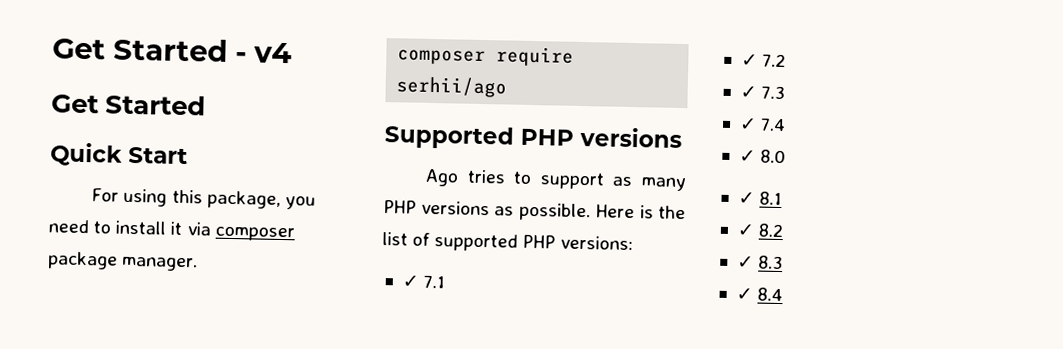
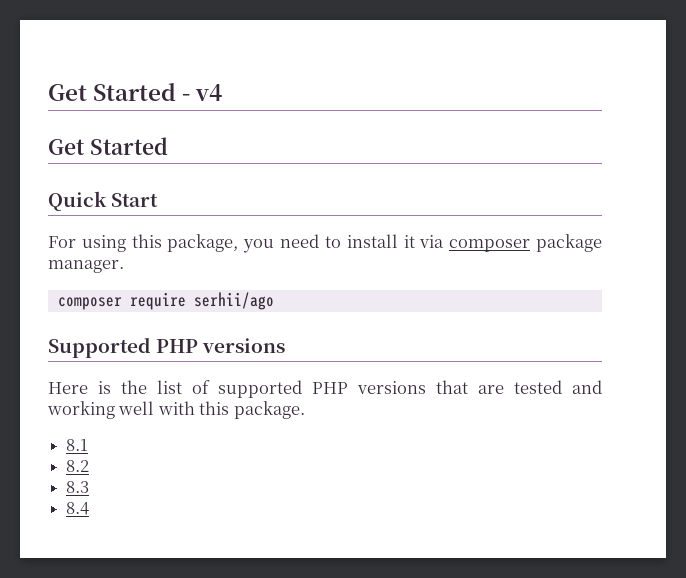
- Ago tries to support as many PHP versions as possible. Here is the list of supported PHP versions:
- ✓ 7.1
- ✓ 7.2
- ✓ 7.3
- ✓ 7.4
- ✓ 8.0
- ✓ 8.1
+ Here is the list of supported PHP versions that are tested and working well with this package.
+ 8.1
- ✓ 8.2
+ 8.2
- ✓ 8.3
+ 8.3
- ✓ 8.4
+ 8.4

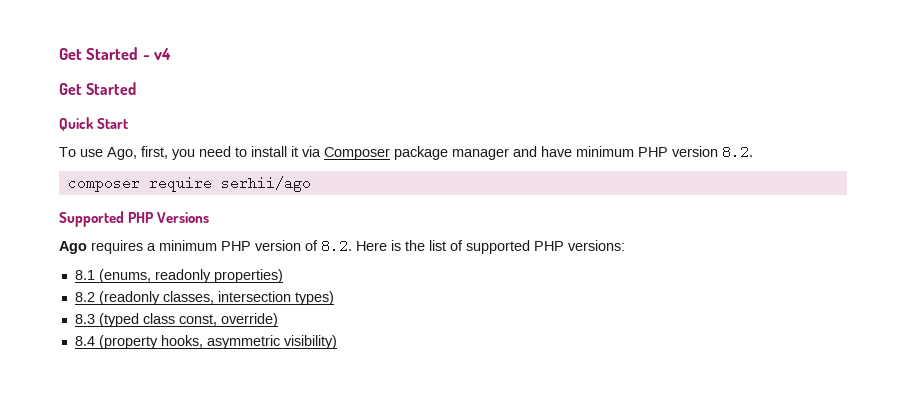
- For using this package, you need to install it via composer package manager.
+ To use Ago, first, you need to install it via Composer package manager and have minimum PHP version 8.2.
- Supported PHP versions
- Here is the list of supported PHP versions that are tested and working well with this package.
- 8.1
- 8.2
- 8.3
- 8.4
+ Supported PHP Versions
+ Ago requires a minimum PHP version of 8.2. Here is the list of supported PHP versions:
+ 8.1 (enums, readonly properties)
+ 8.2 (readonly classes, intersection types)
+ 8.3 (typed class const, override)
+ 8.4 (property hooks, asymmetric visibility)

